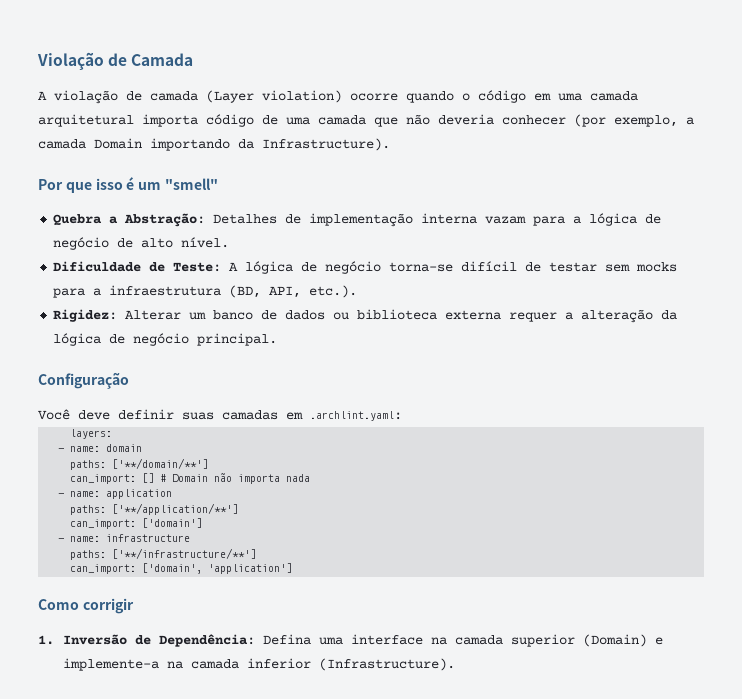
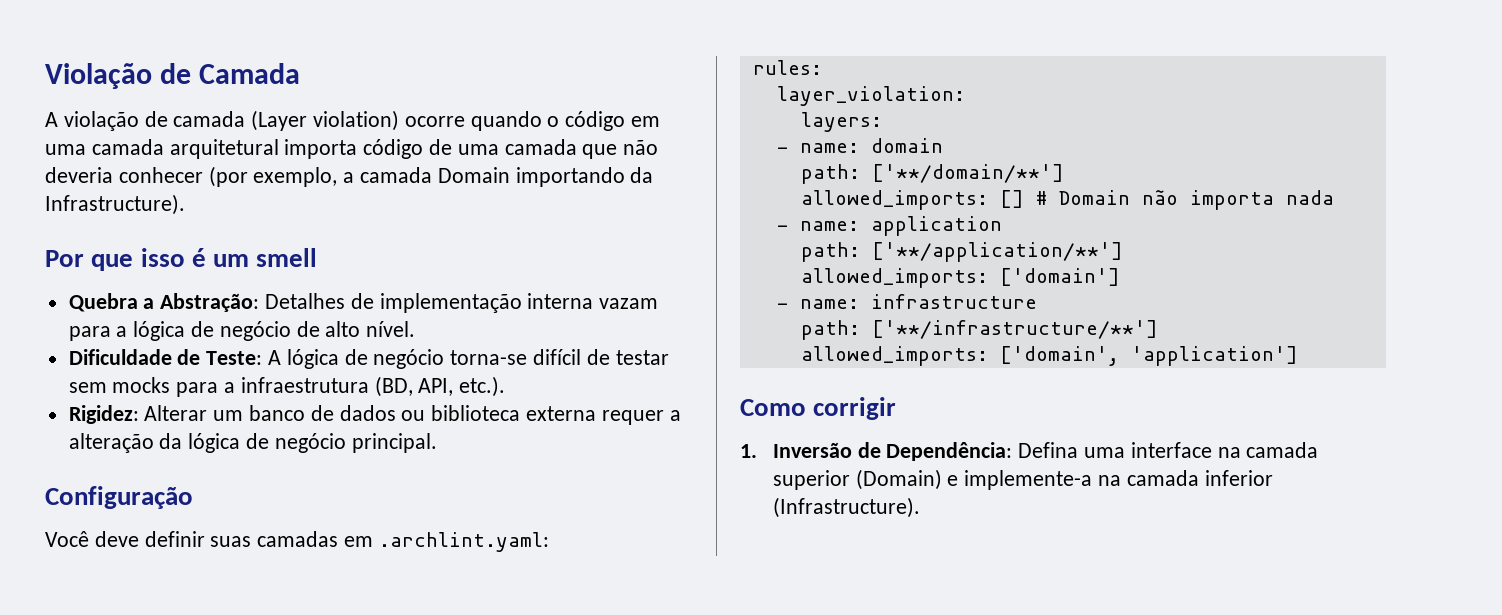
- Por que isso é um "smell"
+ Por que isso é um smell
+ rules:
+ layer_violation:
- paths: ['**/domain/**']
+ path: ['**/domain/**']
- can_import: [] # Domain não importa nada
+ allowed_imports: [] # Domain não importa nada
- paths: ['**/application/**']
+ path: ['**/application/**']
- can_import: ['domain']
+ allowed_imports: ['domain']
- paths: ['**/infrastructure/**']
+ path: ['**/infrastructure/**']
- can_import: ['domain', 'application']
+ allowed_imports: ['domain', 'application']

